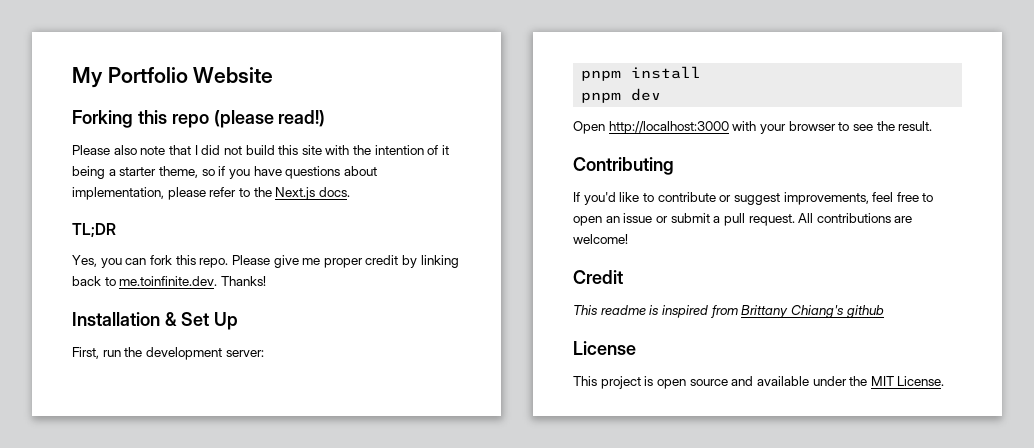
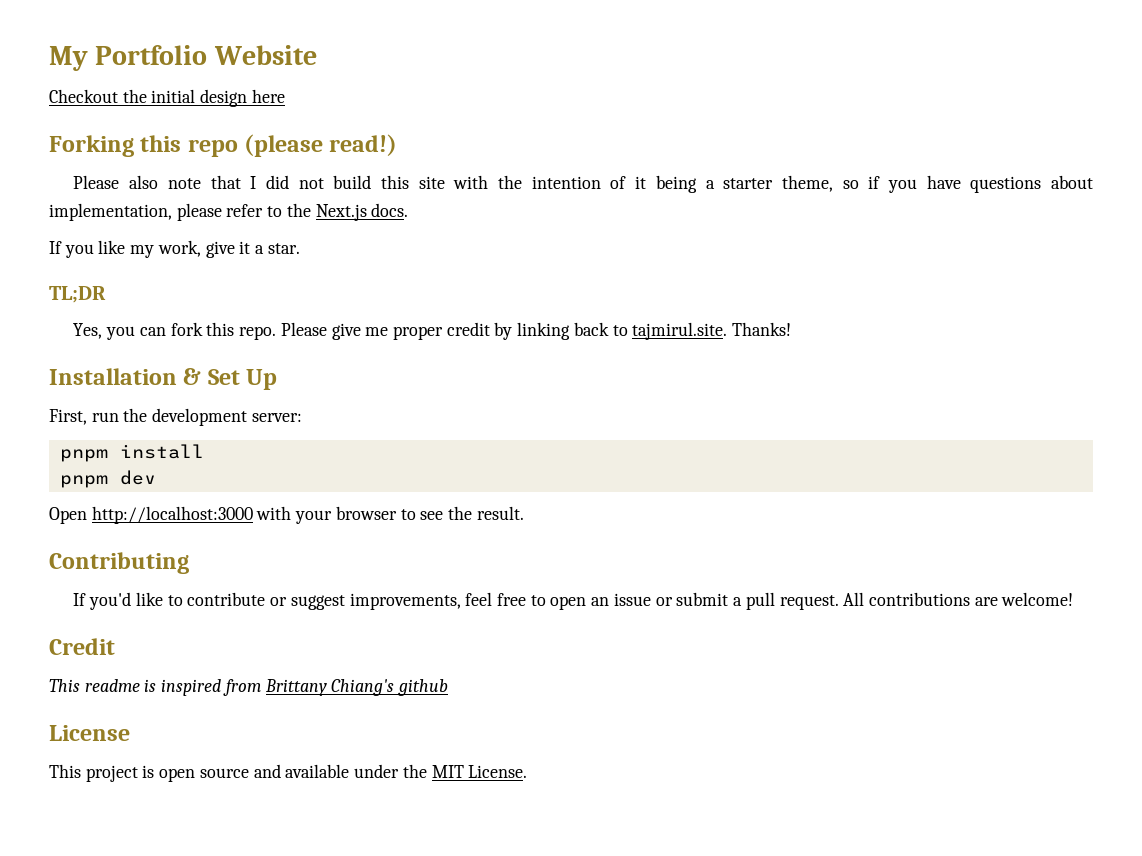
+ Checkout the initial design here
+ If you like my work, give it a star.
- Please give me proper credit by linking back to me.toinfinite.dev. Thanks!
+ Please give me proper credit by linking back to tajmirul.site. Thanks!

